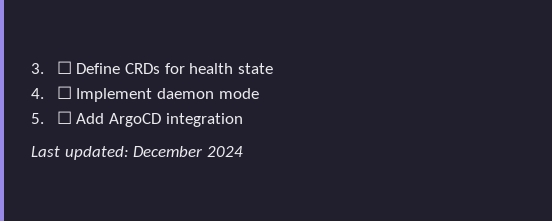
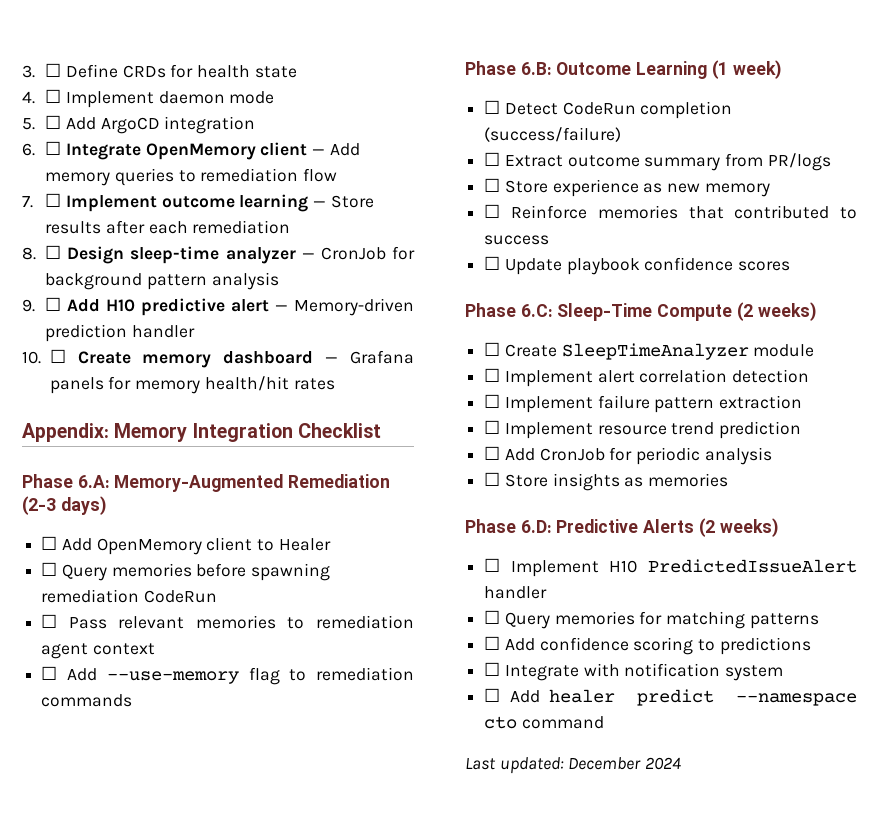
+ 6. ☐ Integrate OpenMemory client — Add memory queries to remediation flow
+ 7. ☐ Implement outcome learning — Store results after each remediation
+ 8. ☐ Design sleep-time analyzer — CronJob for background pattern analysis
+ 9. ☐ Add H10 predictive alert — Memory-driven prediction handler
+ 10. ☐ Create memory dashboard — Grafana panels for memory health/hit rates
+ Appendix: Memory Integration Checklist
+ Phase 6.A: Memory-Augmented Remediation (2-3 days)
+ ☐ Add OpenMemory client to Healer
+ ☐ Query memories before spawning remediation CodeRun
+ ☐ Pass relevant memories to remediation agent context
+ ☐ Add --use-memory flag to remediation commands
+ Phase 6.B: Outcome Learning (1 week)
+ ☐ Detect CodeRun completion (success/failure)
+ ☐ Extract outcome summary from PR/logs
+ ☐ Store experience as new memory
+ ☐ Reinforce memories that contributed to success
+ ☐ Update playbook confidence scores
+ Phase 6.C: Sleep-Time Compute (2 weeks)
+ ☐ Create SleepTimeAnalyzer module
+ ☐ Implement alert correlation detection
+ ☐ Implement failure pattern extraction
+ ☐ Implement resource trend prediction
+ ☐ Add CronJob for periodic analysis
+ ☐ Store insights as memories
+ Phase 6.D: Predictive Alerts (2 weeks)
+ ☐ Implement H10 PredictedIssueAlert handler
+ ☐ Query memories for matching patterns
+ ☐ Add confidence scoring to predictions
+ ☐ Integrate with notification system
+ ☐ Add healer predict --namespace cto command

